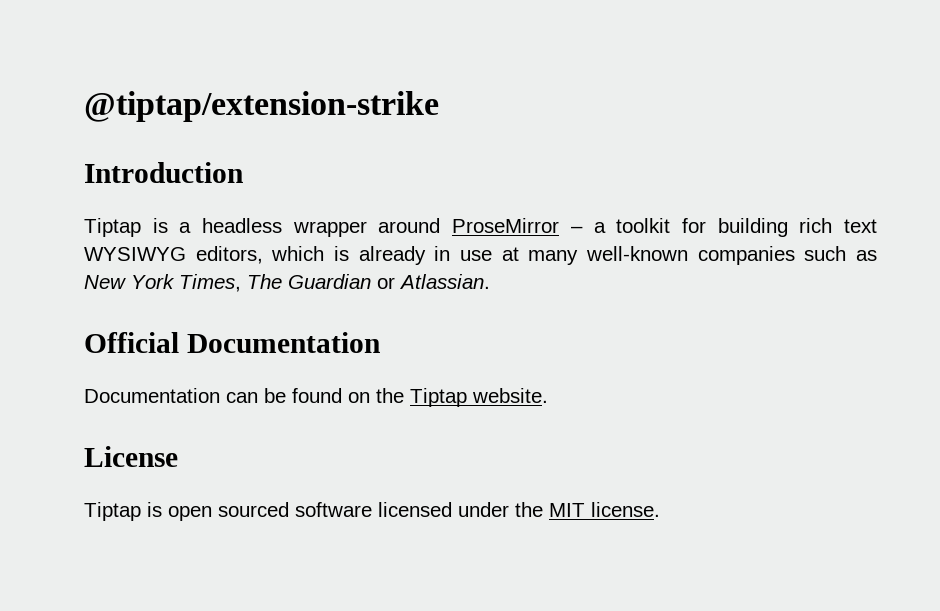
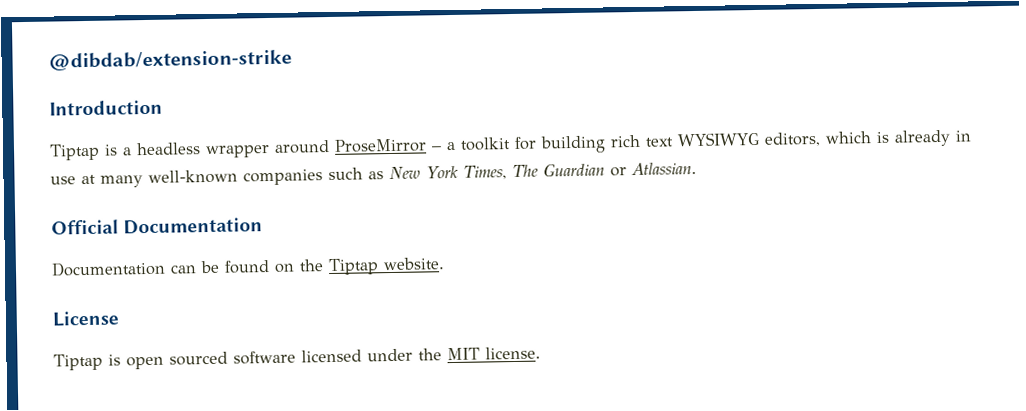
- @tiptap/extension-strike
+ @dibdab/extension-strike

